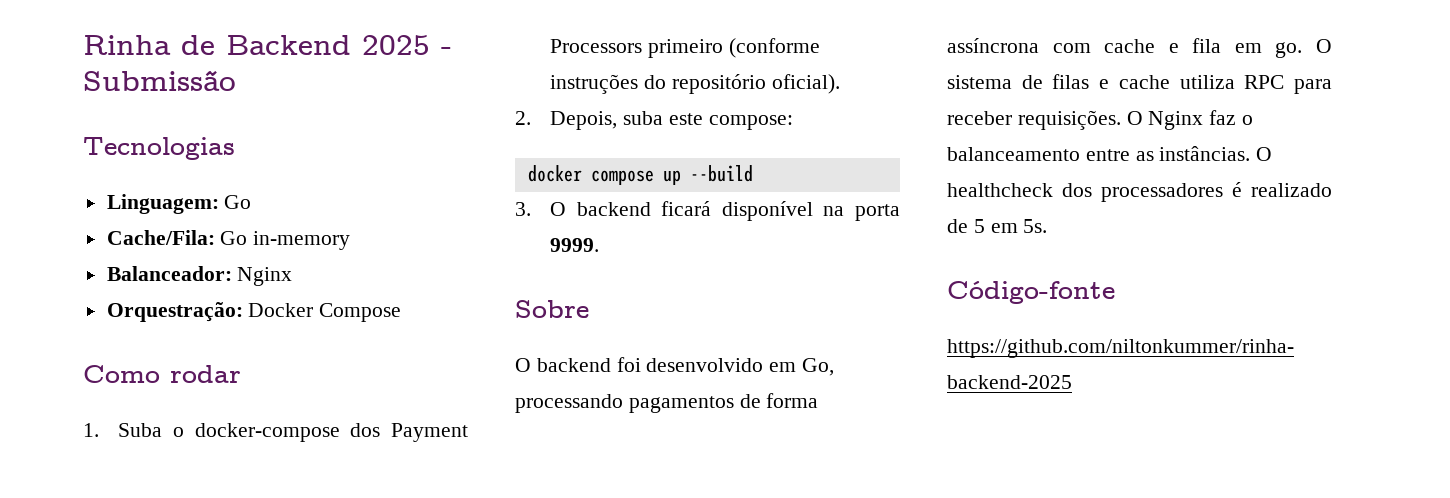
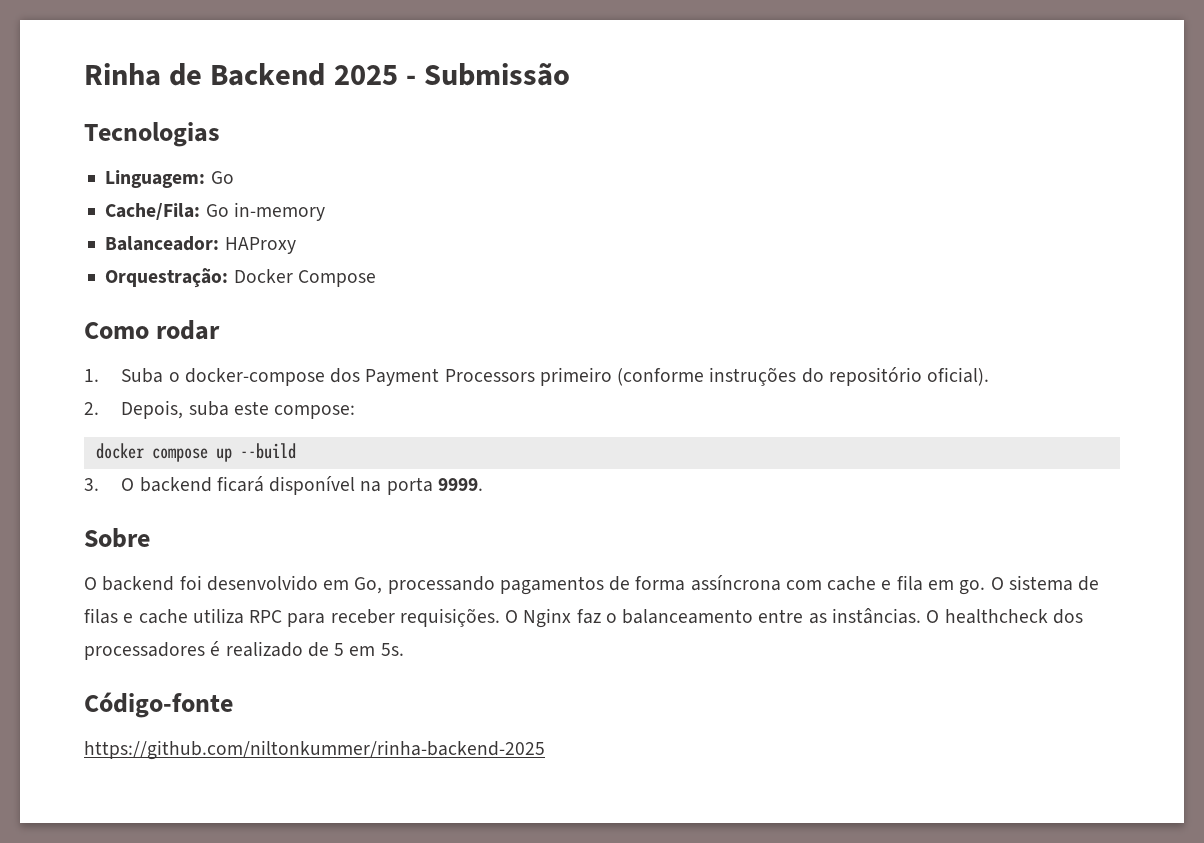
- Balanceador: Nginx
+ Balanceador: HAProxy

